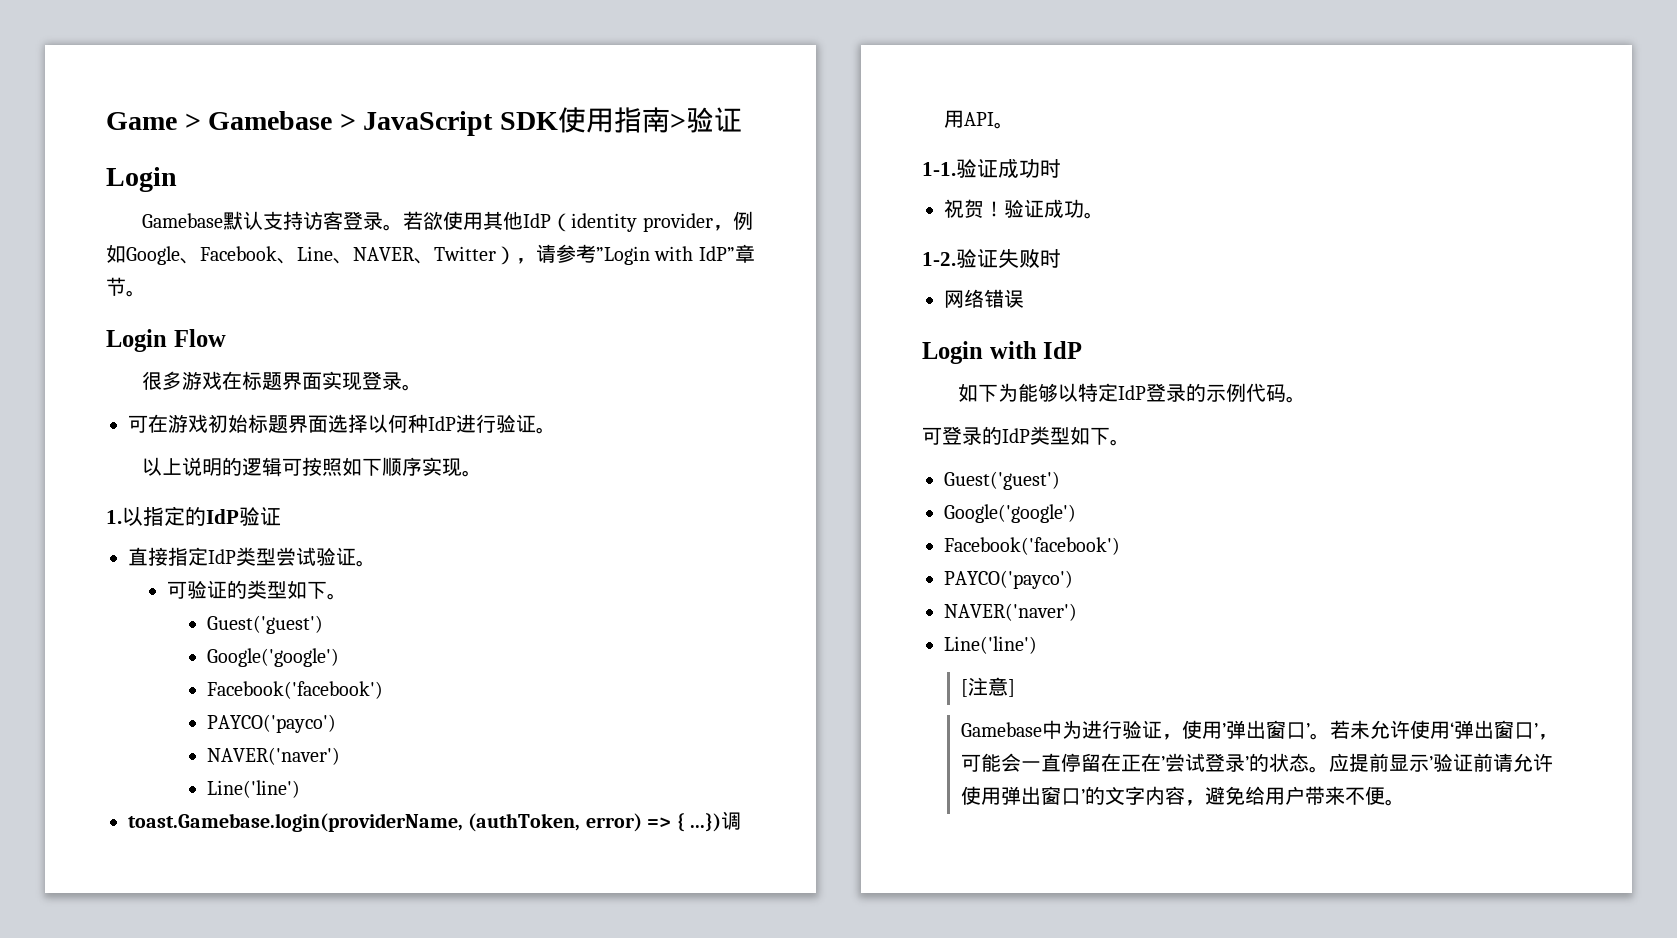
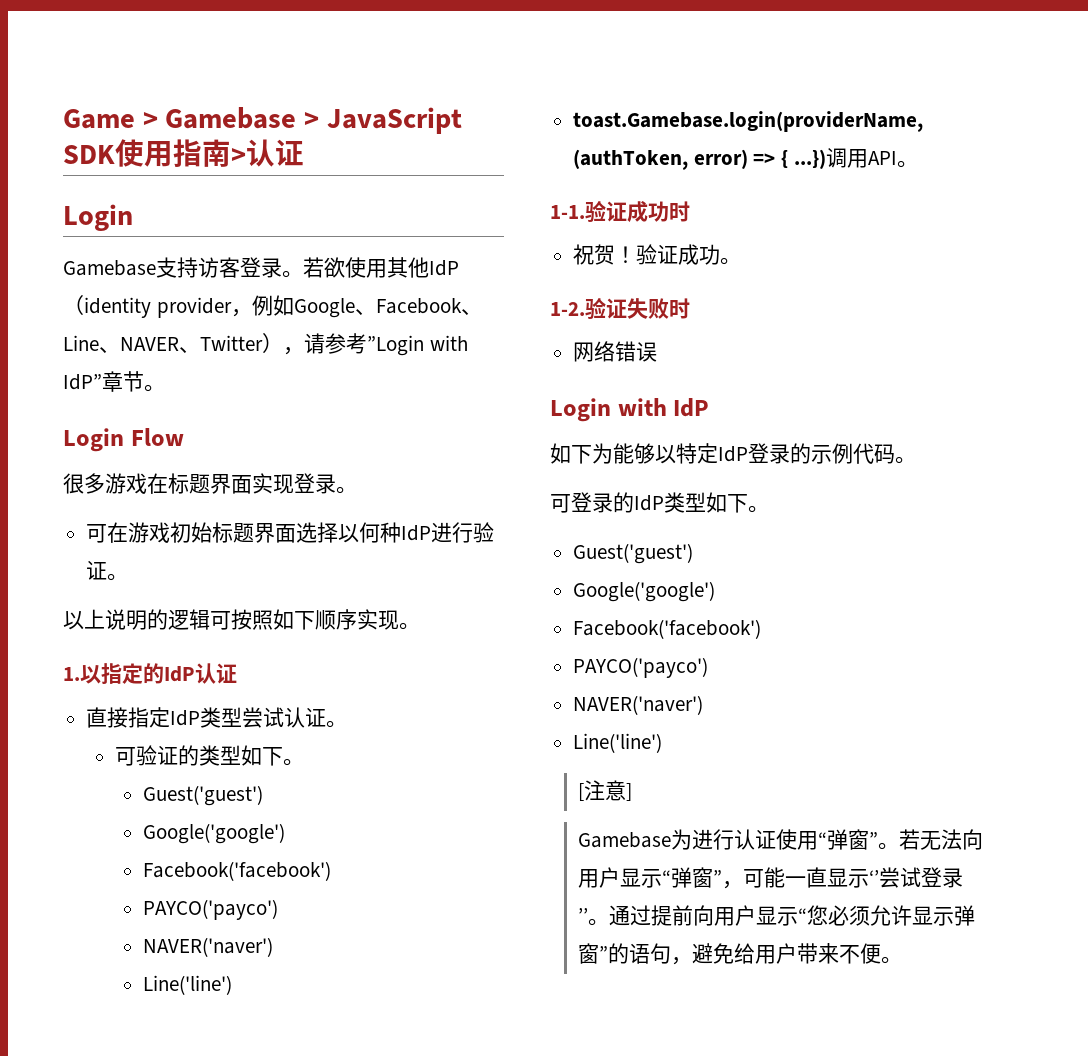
- Game > Gamebase > JavaScript SDK使用指南>验证
+ Game > Gamebase > JavaScript SDK使用指南>认证
- Gamebase默认支持访客登录。
+ Gamebase支持访客登录。
- 1.以指定的IdP验证
+ 1.以指定的IdP认证
- 直接指定IdP类型尝试验证。
+ 直接指定IdP类型尝试认证。
- Gamebase中为进行验证，使用’弹出窗口’。若未允许使用‘弹出窗口’，可能会一直停留在正在’尝试登录’的状态。应提前显示’验证前请允许使用弹出窗口’的文字内容，避免给用户带来不便。
+ Gamebase为进行认证使用“弹窗”。若无法向用户显示“弹窗”，可能一直显示‘’尝试登录’’。通过提前向用户显示“您必须允许显示弹窗”的语句，避免给用户带来不便。

